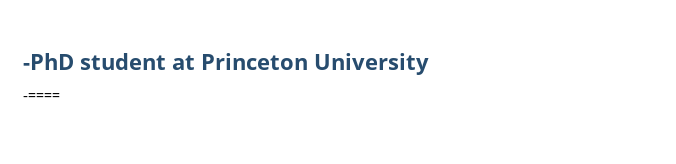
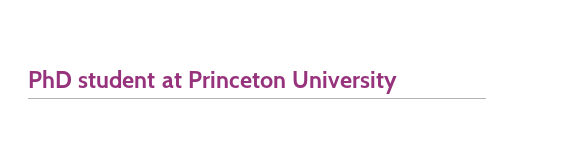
- -PhD student at Princeton University
+ PhD student at Princeton University
- -====

